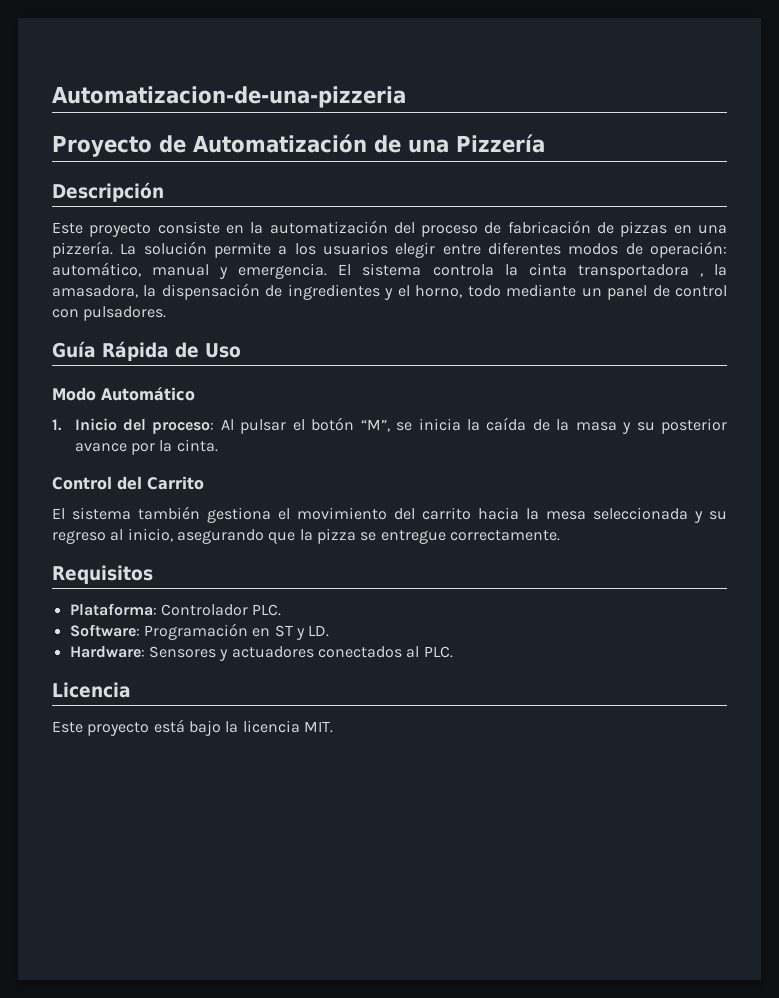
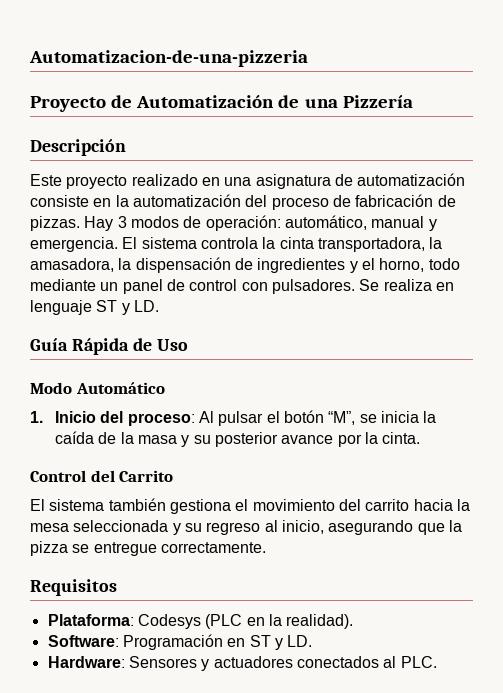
- Este proyecto consiste en la automatización del proceso de fabricación de pizzas en una pizzería. La solución permite a los usuarios elegir entre diferentes modos de operación: automático, manual y emergencia.
+ Este proyecto realizado en una asignatura de automatización consiste en la automatización del proceso de fabricación de pizzas. Hay 3 modos de operación: automático, manual y emergencia.
- El sistema controla la cinta transportadora , la amasadora, la dispensación de ingredientes y el horno, todo mediante un panel de control con pulsadores.
+ El sistema controla la cinta transportadora, la amasadora, la dispensación de ingredientes y el horno, todo mediante un panel de control con pulsadores. Se realiza en lenguaje ST y LD.
- Plataforma: Controlador PLC.
+ Plataforma: Codesys (PLC en la realidad).
- Licencia
- Este proyecto está bajo la licencia MIT.

